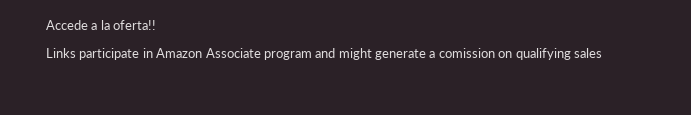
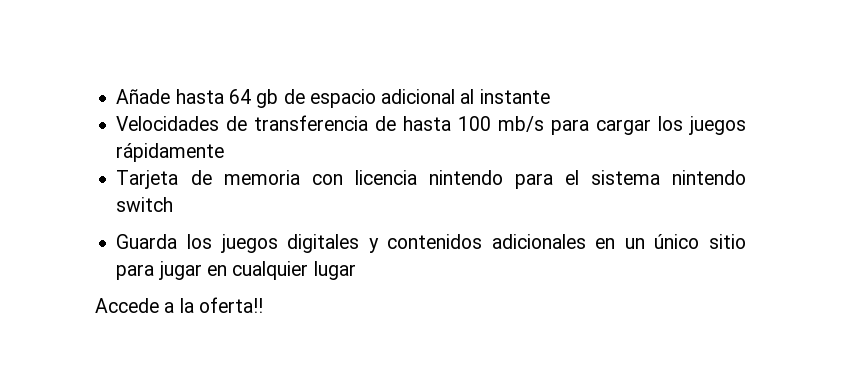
+ Añade hasta 64 gb de espacio adicional al instante
+ Velocidades de transferencia de hasta 100 mb/s para cargar los juegos rápidamente
+ Tarjeta de memoria con licencia nintendo para el sistema nintendo switch
+ Guarda los juegos digitales y contenidos adicionales en un único sitio para jugar en cualquier lugar
  Accede a la oferta!!
- Links participate in Amazon Associate program and might generate a comission on qualifying sales

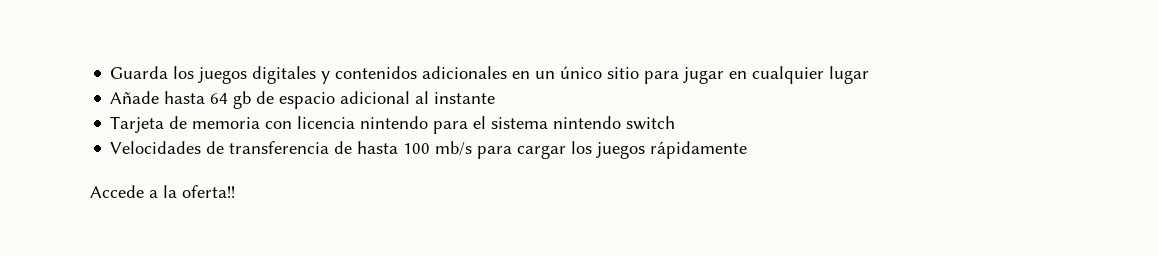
- Añade hasta 64 gb de espacio adicional al instante
- Velocidades de transferencia de hasta 100 mb/s para cargar los juegos rápidamente
- Tarjeta de memoria con licencia nintendo para el sistema nintendo switch
+ Añade hasta 64 gb de espacio adicional al instante
+ Tarjeta de memoria con licencia nintendo para el sistema nintendo switch
+ Velocidades de transferencia de hasta 100 mb/s para cargar los juegos rápidamente

